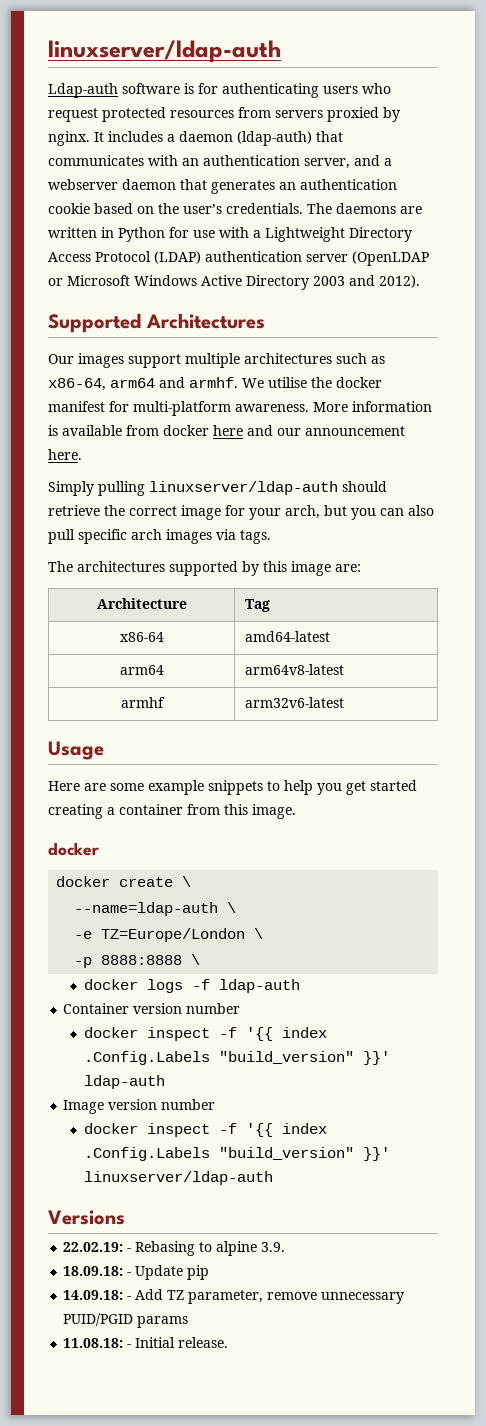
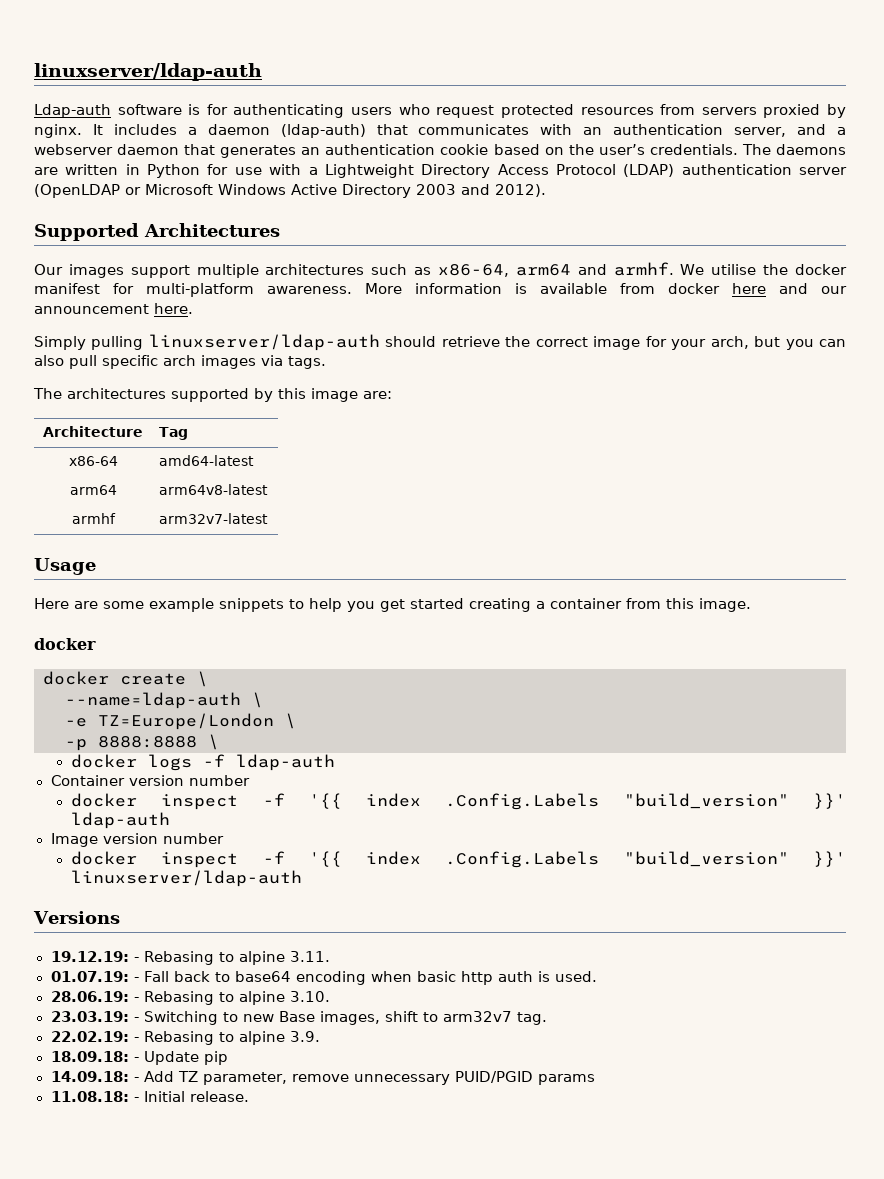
- armhf | arm32v6-latest
+ armhf | arm32v7-latest
+ 19.12.19: - Rebasing to alpine 3.11.
+ 01.07.19: - Fall back to base64 encoding when basic http auth is used.
+ 28.06.19: - Rebasing to alpine 3.10.
+ 23.03.19: - Switching to new Base images, shift to arm32v7 tag.

